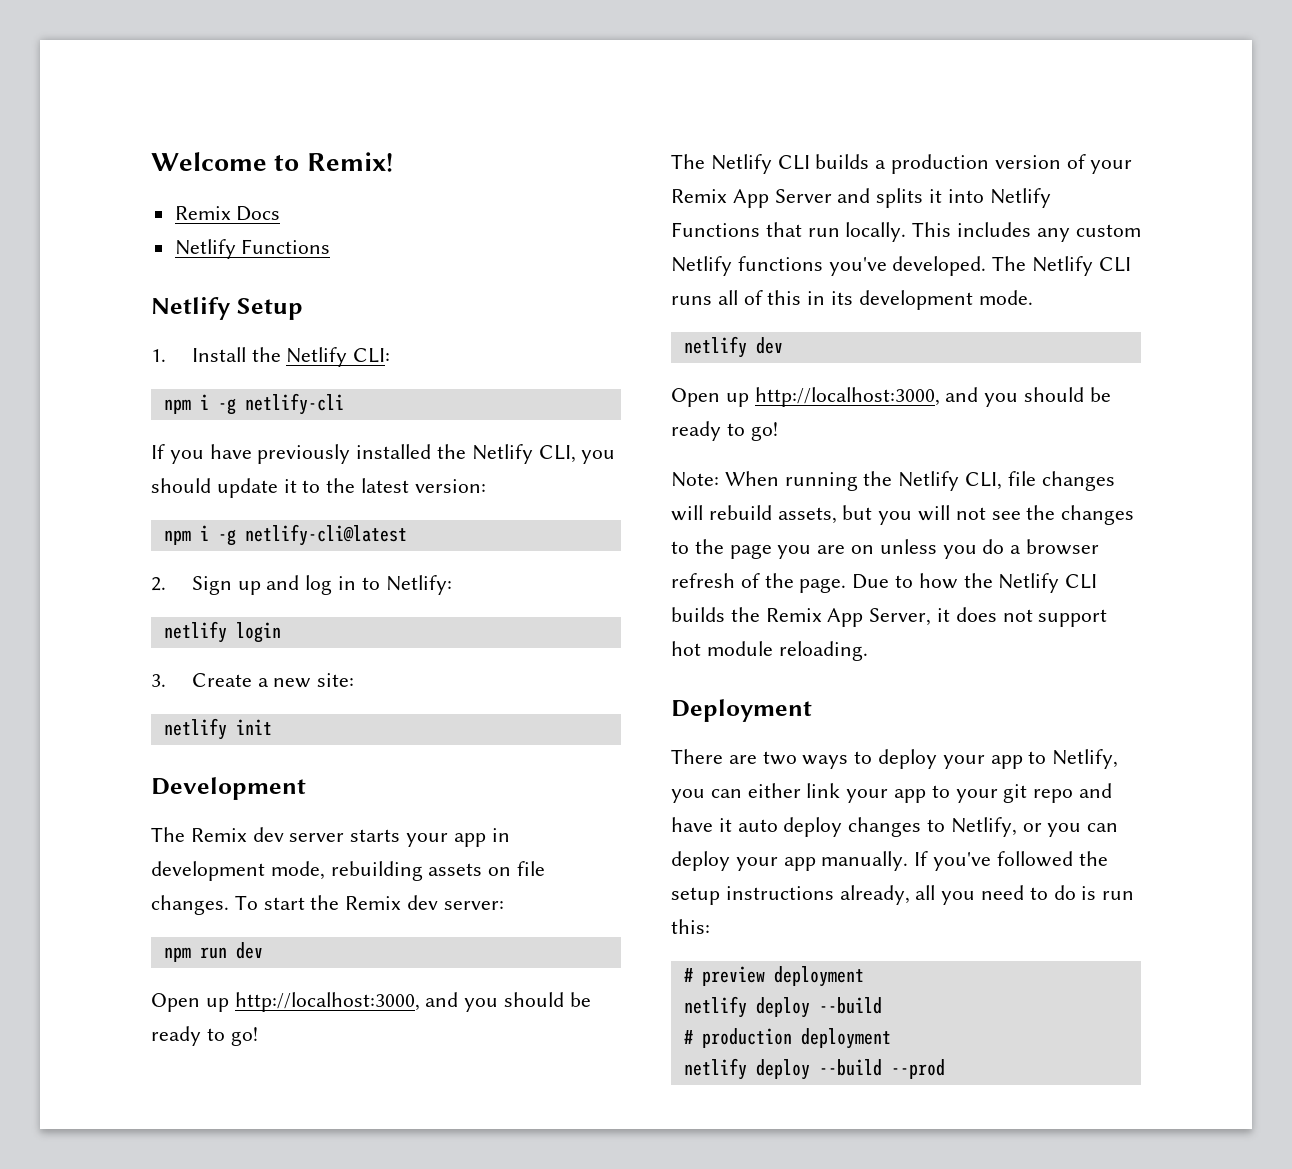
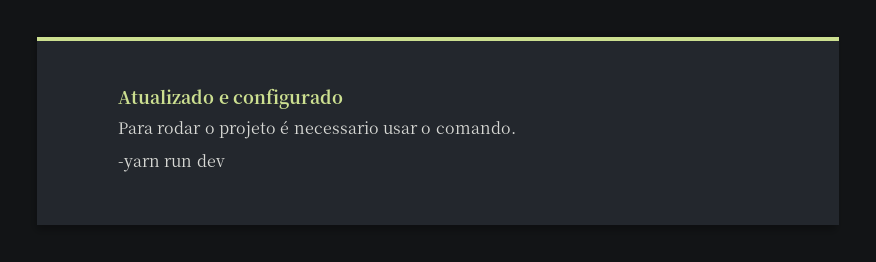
- Welcome to Remix!
- Remix Docs
- Netlify Functions
- Netlify Setup
- 1. Install the Netlify CLI:
- npm i -g netlify-cli
- If you have previously installed the Netlify CLI, you should update it to the latest version:
- npm i -g netlify-cli@latest
- 2. Sign up and log in to Netlify:
- netlify login
- 3. Create a new site:
- netlify init
- Development
- The Remix dev server starts your app in development mode, rebuilding assets on file changes. To start the Remix dev server:
- npm run dev
- Open up http://localhost:3000, and you should be ready to go!
- The Netlify CLI builds a production version of your Remix App Server and splits it into Netlify Functions that run locally. This includes any custom Netlify functions you've developed. The Netlify CLI runs all of this in its development mode.
- netlify dev
- Open up http://localhost:3000, and you should be ready to go!
- Note: When running the Netlify CLI, file changes will rebuild assets, but you will not see the changes to the page you are on unless you do a browser refresh of the page. Due to how the Netlify CLI builds the Remix App Server, it does not support hot module reloading.
- Deployment
- There are two ways to deploy your app to Netlify, you can either link your app to your git repo and have it auto deploy changes to Netlify, or you can deploy your app manually. If you've followed the setup instructions already, all you need to do is run this:
- # preview deployment
- netlify deploy --build
- # production deployment
- netlify deploy --build --prod
+ Atualizado e configurado
+ Para rodar o projeto é necessario usar o comando.
+ -yarn run dev

